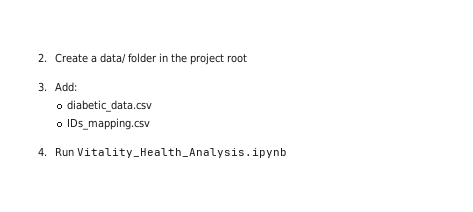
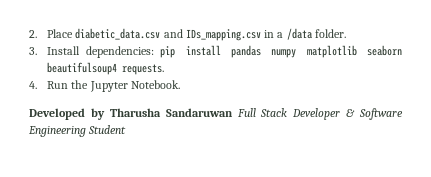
- 2. Create a data/ folder in the project root
- 3. Add:
- diabetic_data.csv
- IDs_mapping.csv
- 4. Run Vitality_Health_Analysis.ipynb
+ 2. Place diabetic_data.csv and IDs_mapping.csv in a /data folder.
+ 3. Install dependencies: pip install pandas numpy matplotlib seaborn beautifulsoup4 requests.
+ 4. Run the Jupyter Notebook.
+ Developed by Tharusha Sandaruwan Full Stack Developer & Software Engineering Student

